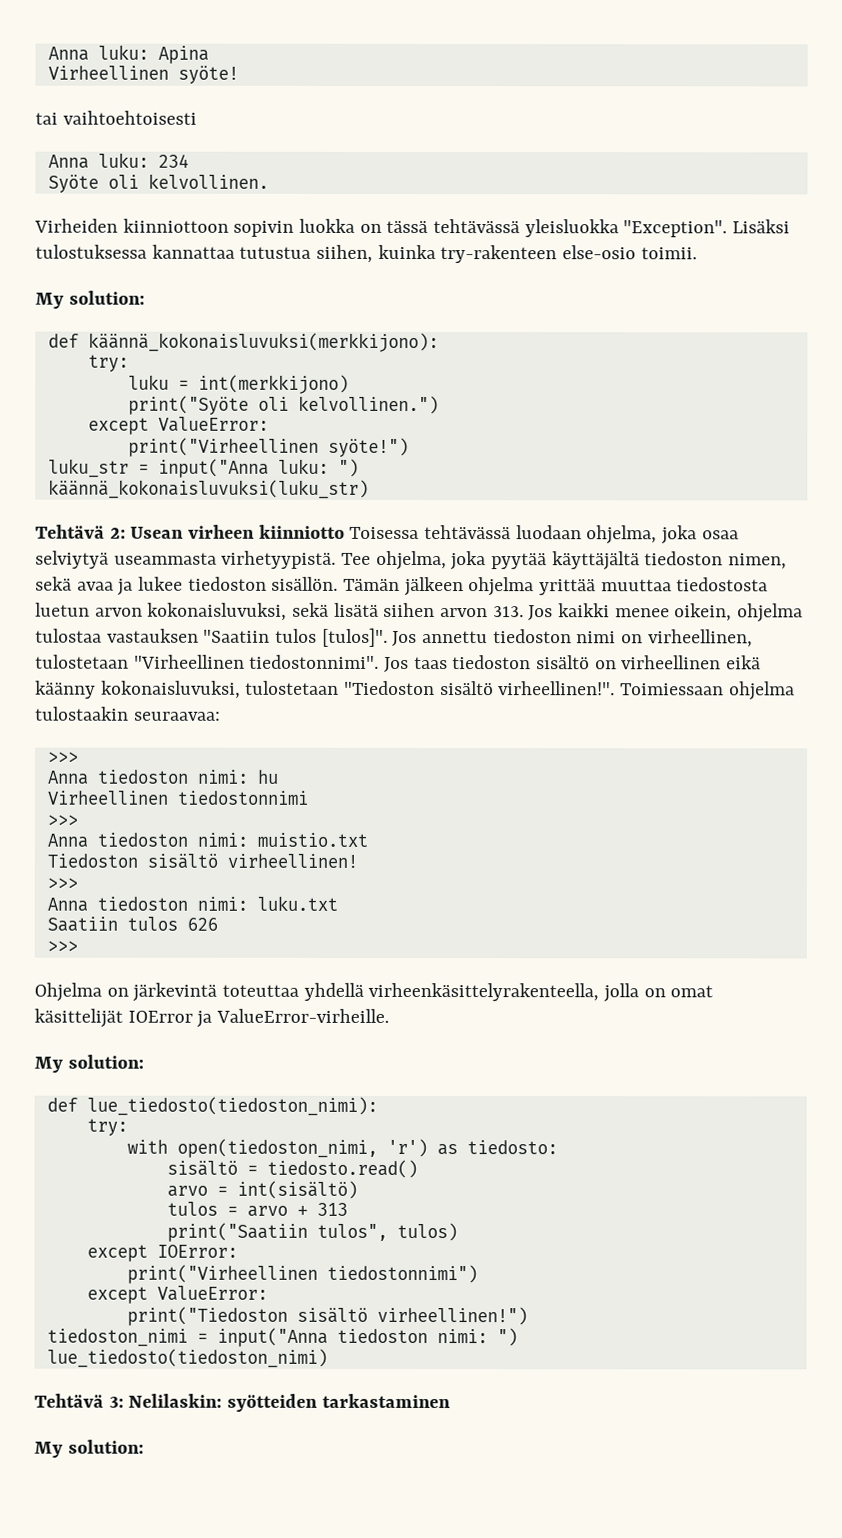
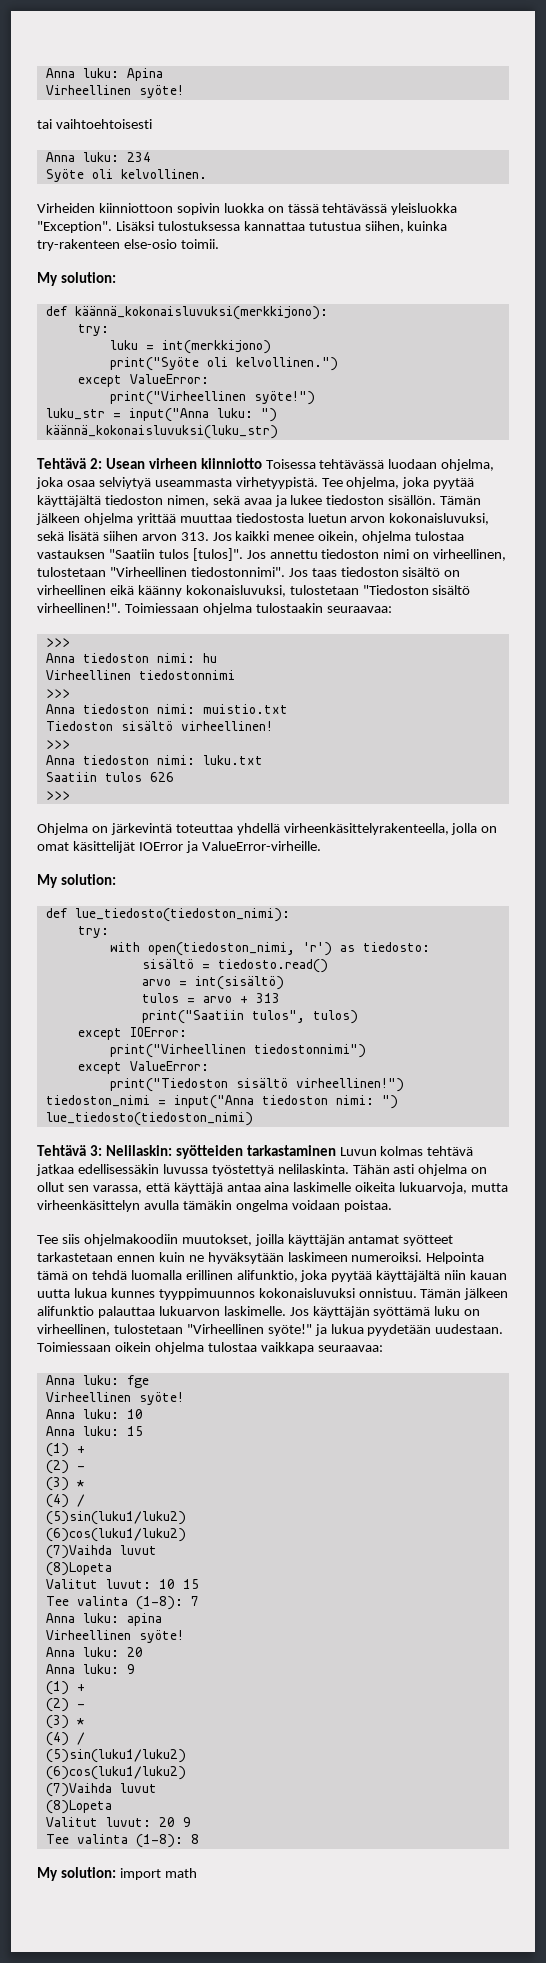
- Tehtävä 3: Nelilaskin: syötteiden tarkastaminen
- My solution:
+ Tehtävä 3: Nelilaskin: syötteiden tarkastaminen Luvun kolmas tehtävä jatkaa edellisessäkin luvussa työstettyä nelilaskinta. Tähän asti ohjelma on ollut sen varassa, että käyttäjä antaa aina laskimelle oikeita lukuarvoja, mutta virheenkäsittelyn avulla tämäkin ongelma voidaan poistaa.
+ Tee siis ohjelmakoodiin muutokset, joilla käyttäjän antamat syötteet tarkastetaan ennen kuin ne hyväksytään laskimeen numeroiksi. Helpointa tämä on tehdä luomalla erillinen alifunktio, joka pyytää käyttäjältä niin kauan uutta lukua kunnes tyyppimuunnos kokonaisluvuksi onnistuu. Tämän jälkeen alifunktio palauttaa lukuarvon laskimelle. Jos käyttäjän syöttämä luku on virheellinen, tulostetaan "Virheellinen syöte!" ja lukua pyydetään uudestaan. Toimiessaan oikein ohjelma tulostaa vaikkapa seuraavaa:
+ Anna luku: fge
+ Virheellinen syöte!
+ Anna luku: 10
+ Anna luku: 15
+ (1) +
+ (2) -
+ (3) *
+ (4) /
+ (5)sin(luku1/luku2)
+ (6)cos(luku1/luku2)
+ (7)Vaihda luvut
+ (8)Lopeta
+ Valitut luvut: 10 15
+ Tee valinta (1-8): 7
+ Anna luku: apina
+ Virheellinen syöte!
+ Anna luku: 20
+ Anna luku: 9
+ (1) +
+ (2) -
+ (3) *
+ (4) /
+ (5)sin(luku1/luku2)
+ (6)cos(luku1/luku2)
+ (7)Vaihda luvut
+ (8)Lopeta
+ Valitut luvut: 20 9
+ Tee valinta (1-8): 8
+ My solution: import math

